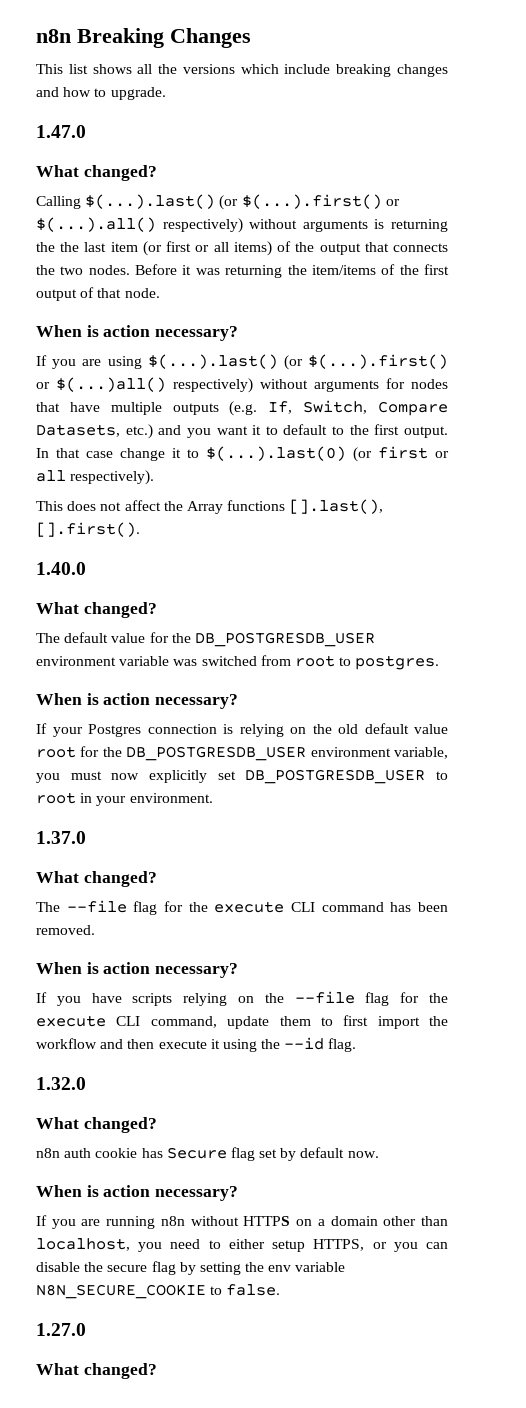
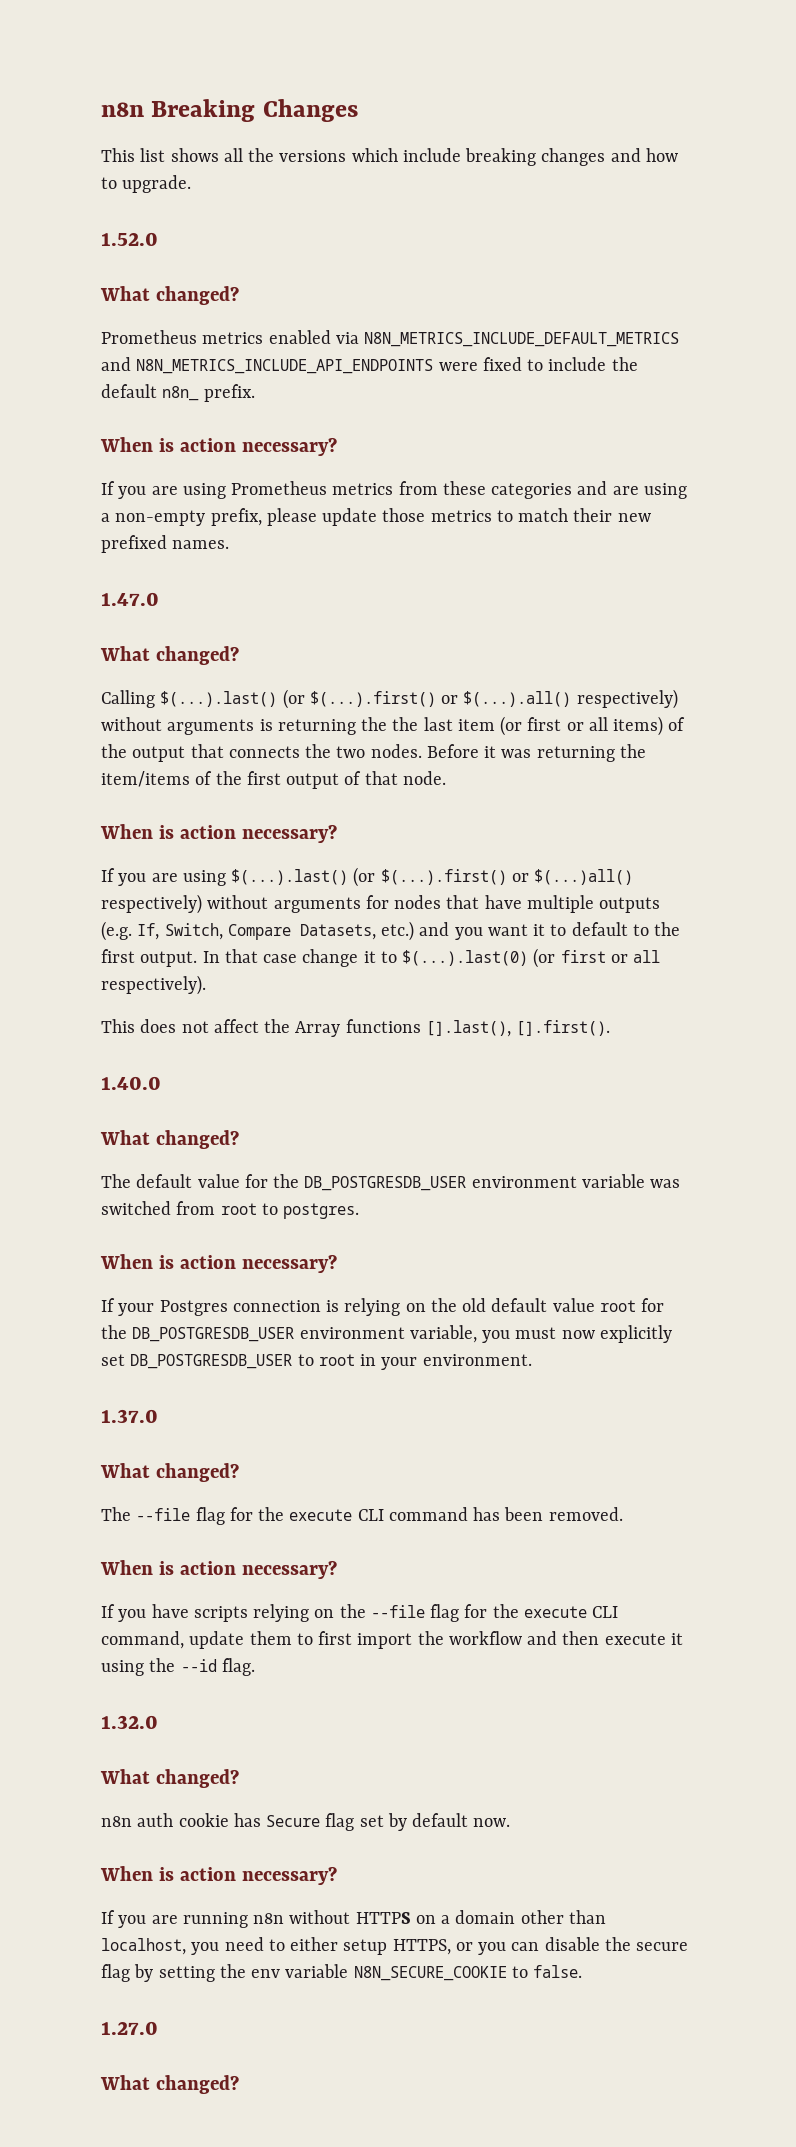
+ 1.52.0
+ What changed?
+ Prometheus metrics enabled via N8N_METRICS_INCLUDE_DEFAULT_METRICS and N8N_METRICS_INCLUDE_API_ENDPOINTS were fixed to include the default n8n_ prefix.
+ When is action necessary?
+ If you are using Prometheus metrics from these categories and are using a non-empty prefix, please update those metrics to match their new prefixed names.

